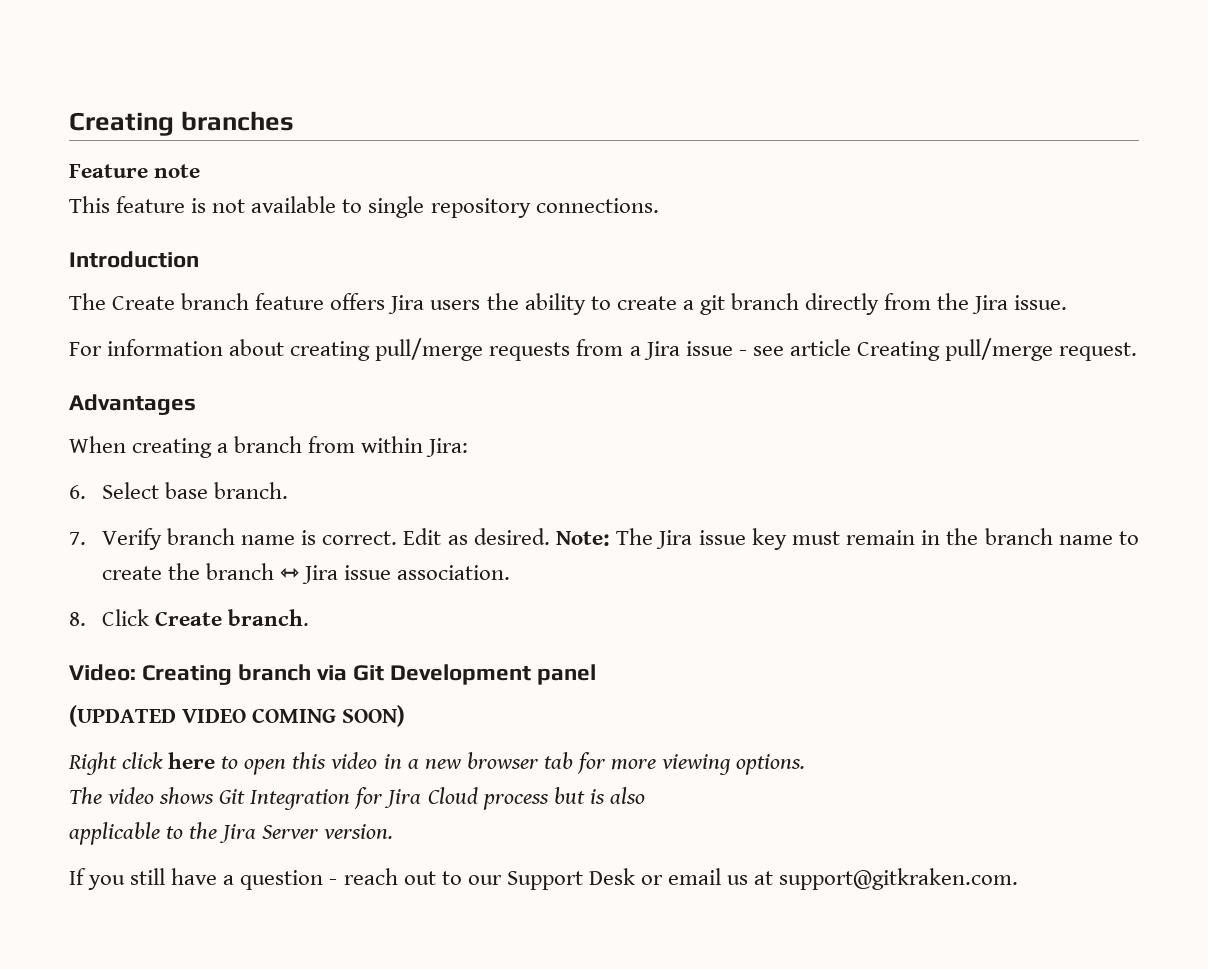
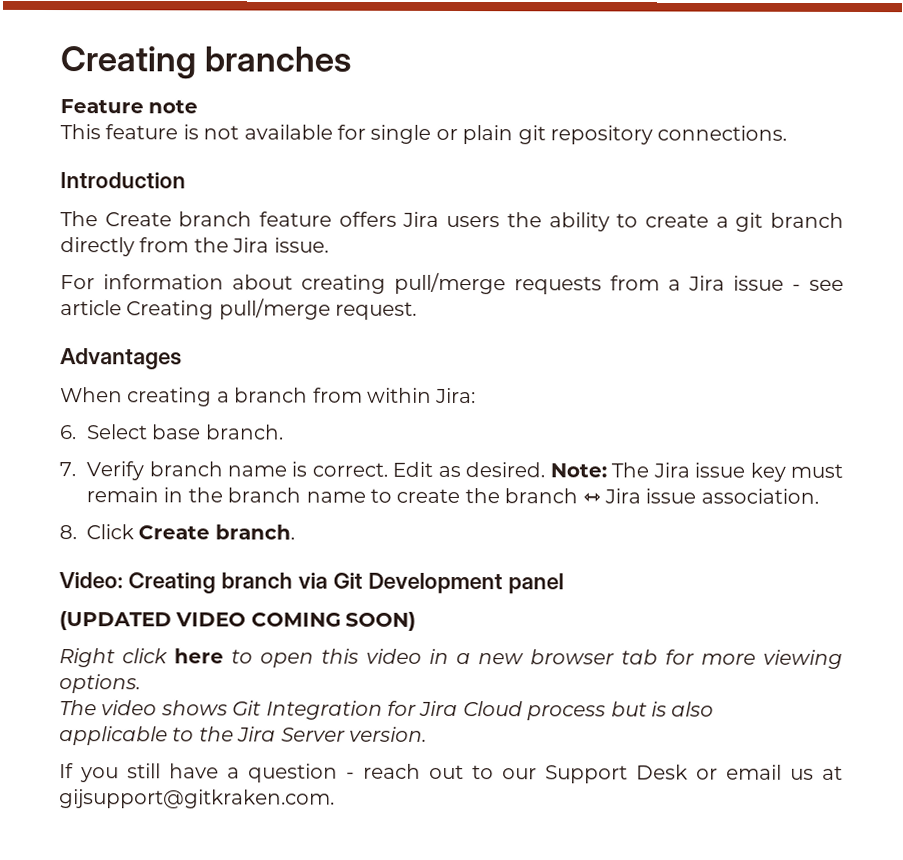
- This feature is not available to single repository connections.
+ This feature is not available for single or plain git repository connections.
- If you still have a question - reach out to our Support Desk or email us at support@gitkraken.com.
+ If you still have a question - reach out to our Support Desk or email us at gijsupport@gitkraken.com.

